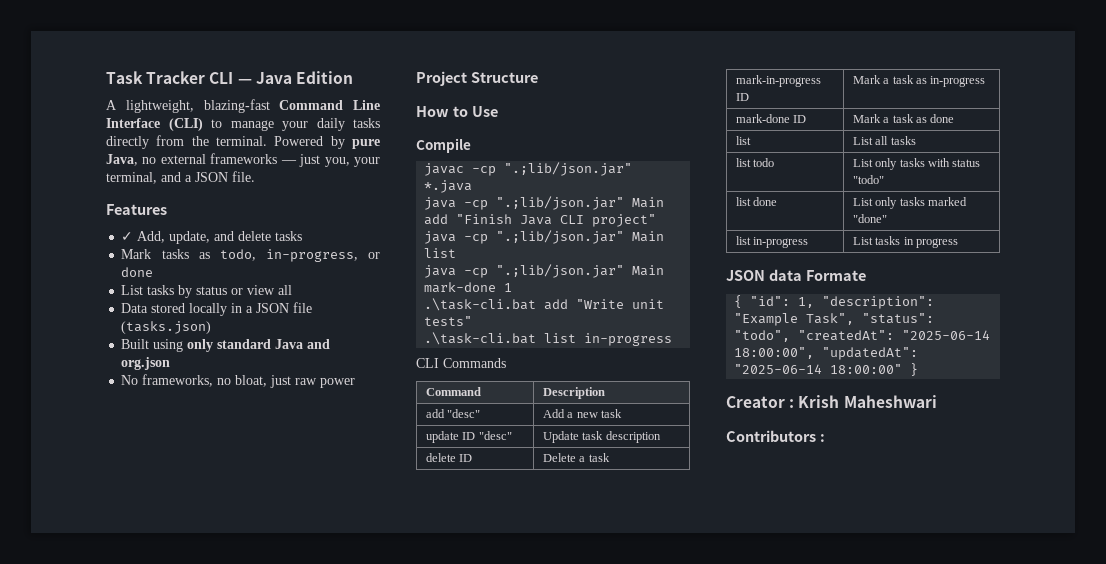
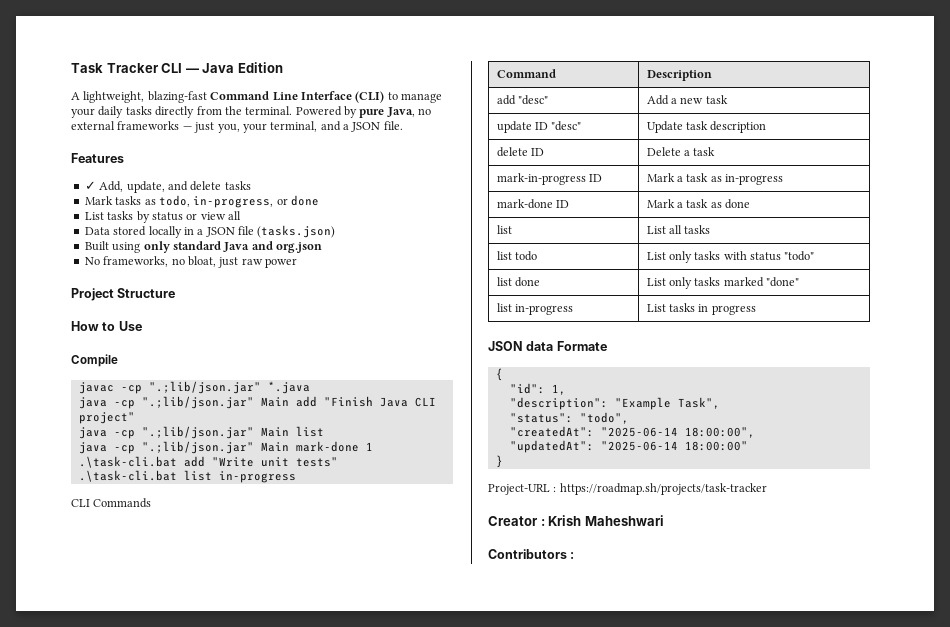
- { "id": 1, "description": "Example Task", "status": "todo", "createdAt": "2025-06-14 18:00:00", "updatedAt": "2025-06-14 18:00:00" }
+ {
+ "id": 1,
+ "description": "Example Task",
+ "status": "todo",
+ "createdAt": "2025-06-14 18:00:00",
+ "updatedAt": "2025-06-14 18:00:00"
+ }
+ Project-URL : https://roadmap.sh/projects/task-tracker

